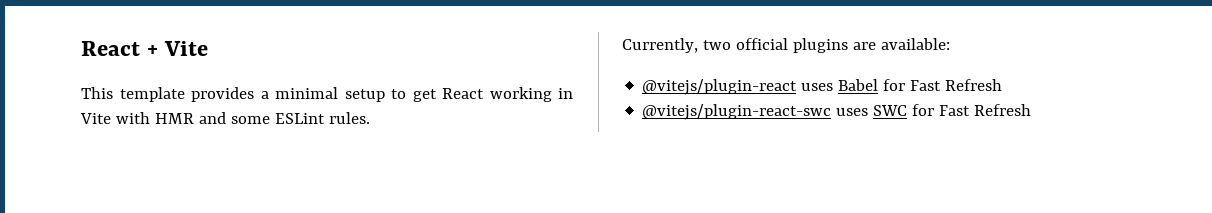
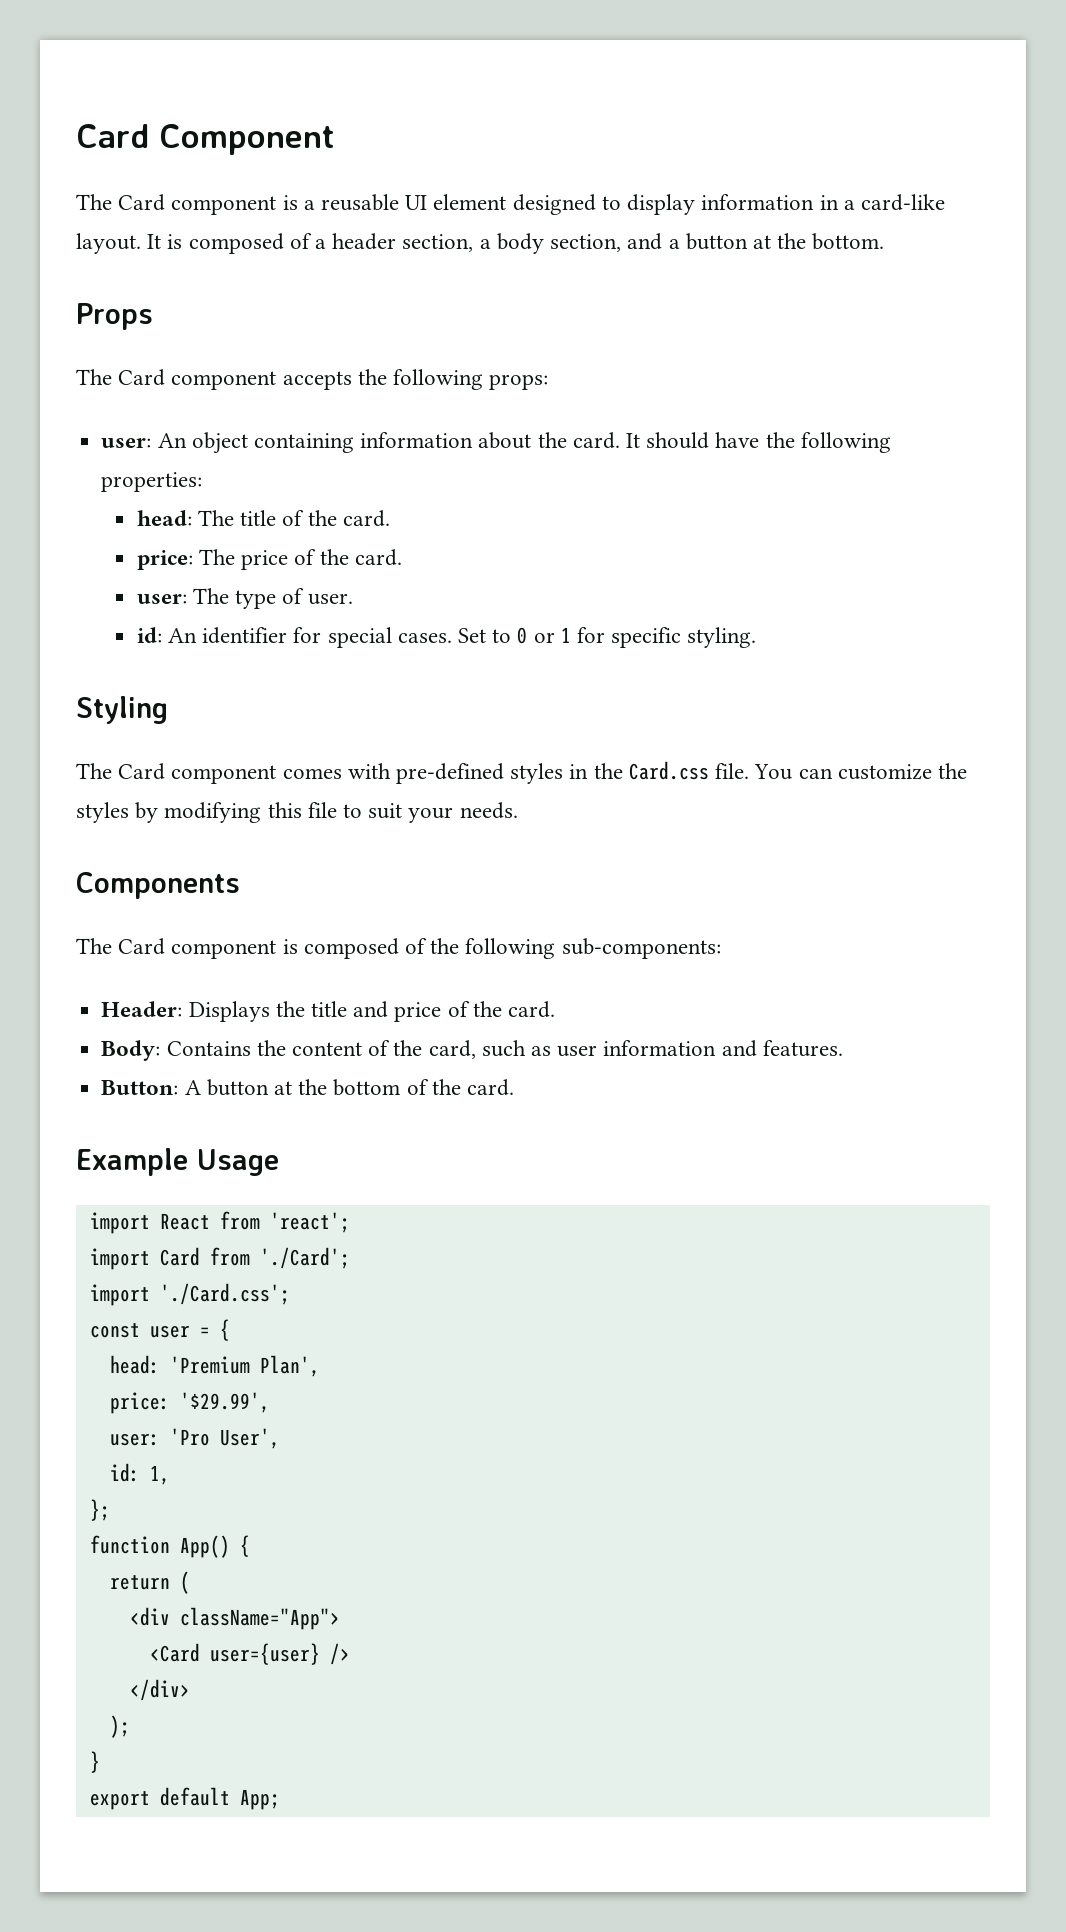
- React + Vite
- This template provides a minimal setup to get React working in Vite with HMR and some ESLint rules.
- Currently, two official plugins are available:
- @vitejs/plugin-react uses Babel for Fast Refresh
- @vitejs/plugin-react-swc uses SWC for Fast Refresh
+ Card Component
+ The Card component is a reusable UI element designed to display information in a card-like layout. It is composed of a header section, a body section, and a button at the bottom.
+ Props
+ The Card component accepts the following props:
+ user: An object containing information about the card. It should have the following properties:
+ head: The title of the card.
+ price: The price of the card.
+ user: The type of user.
+ id: An identifier for special cases. Set to 0 or 1 for specific styling.
+ Styling
+ The Card component comes with pre-defined styles in the Card.css file. You can customize the styles by modifying this file to suit your needs.
+ Components
+ The Card component is composed of the following sub-components:
+ Header: Displays the title and price of the card.
+ Body: Contains the content of the card, such as user information and features.
+ Button: A button at the bottom of the card.
+ Example Usage
+ import React from 'react';
+ import Card from './Card';
+ import './Card.css';
+ const user = {
+ head: 'Premium Plan',
+ price: '$29.99',
+ user: 'Pro User',
+ id: 1,
+ };
+ function App() {
+ return (
+ <div className="App">
+ <Card user={user} />
+ </div>
+ );
+ }
+ export default App;

